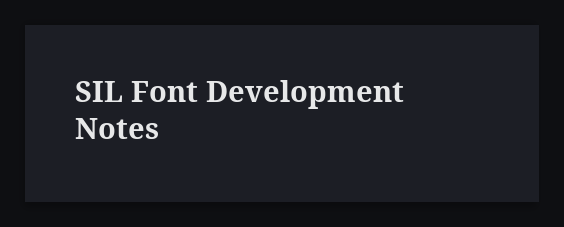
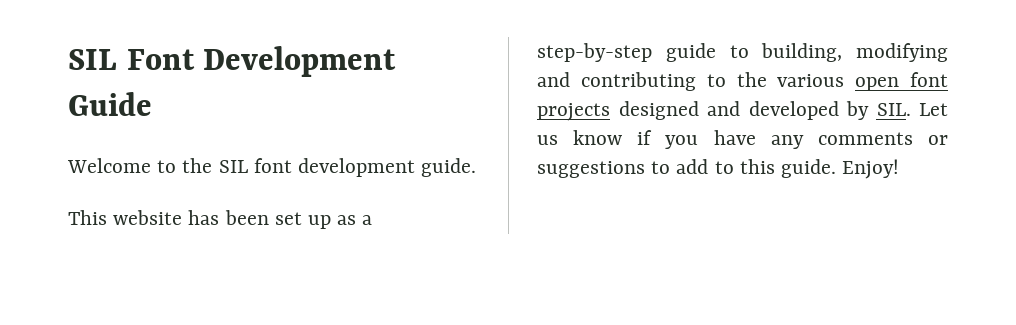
- SIL Font Development Notes
+ SIL Font Development Guide
+ Welcome to the SIL font development guide.
+ This website has been set up as a step-by-step guide to building, modifying and contributing to the various open font projects designed and developed by SIL. Let us know if you have any comments or suggestions to add to this guide. Enjoy!

